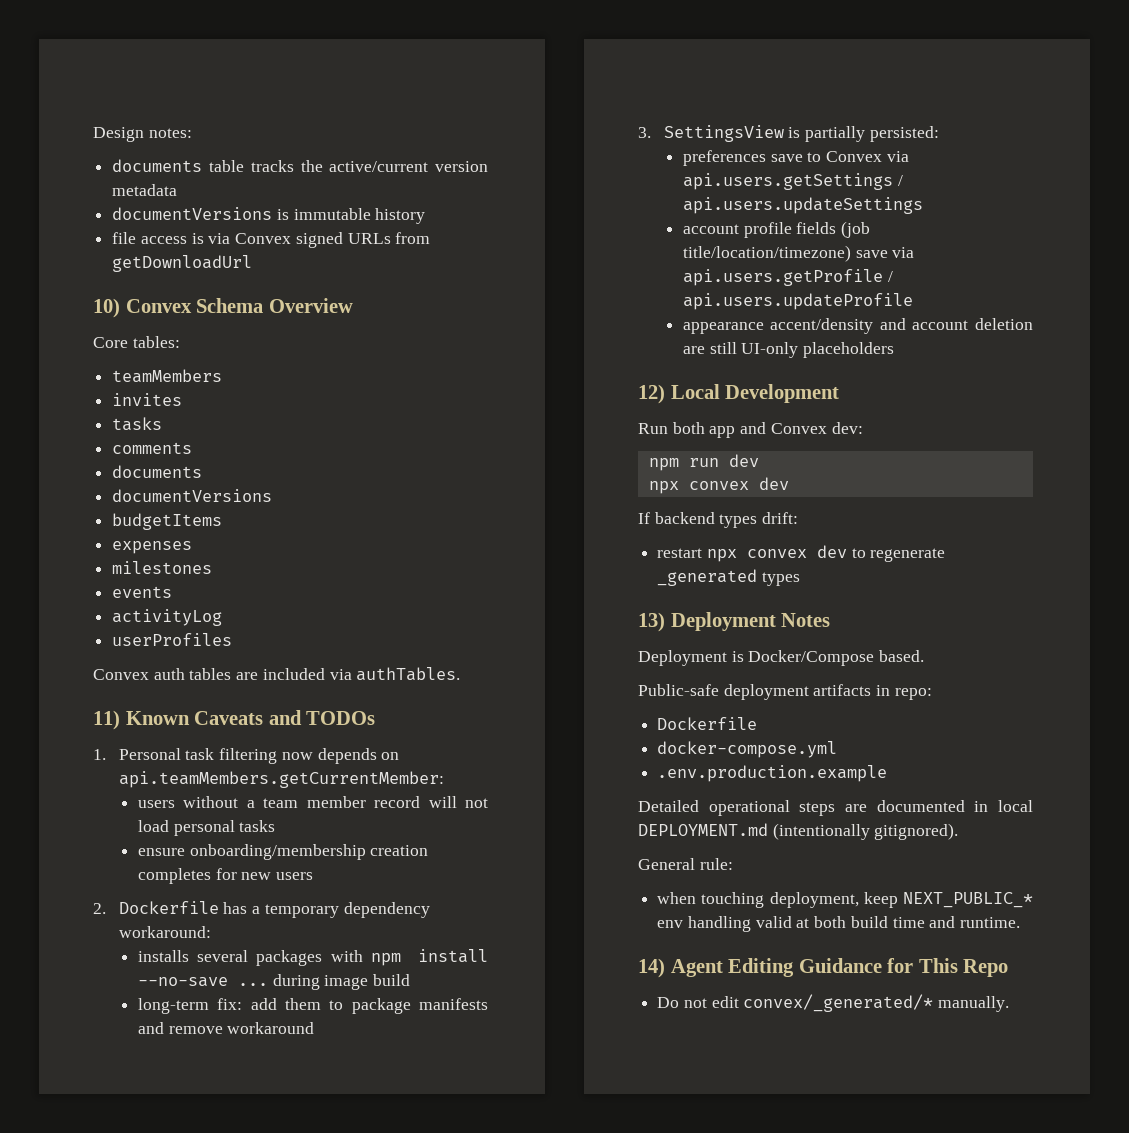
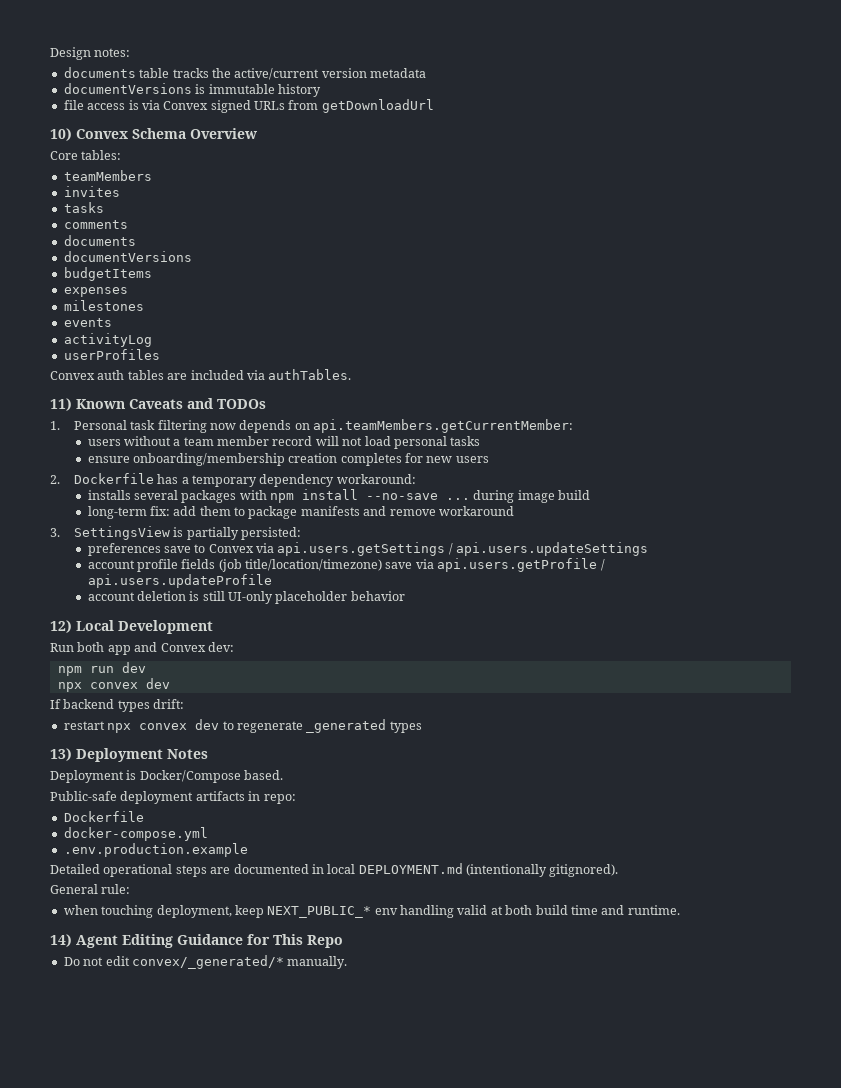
- appearance accent/density and account deletion are still UI-only placeholders
+ account deletion is still UI-only placeholder behavior

